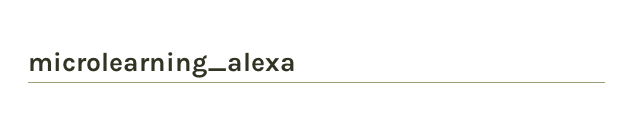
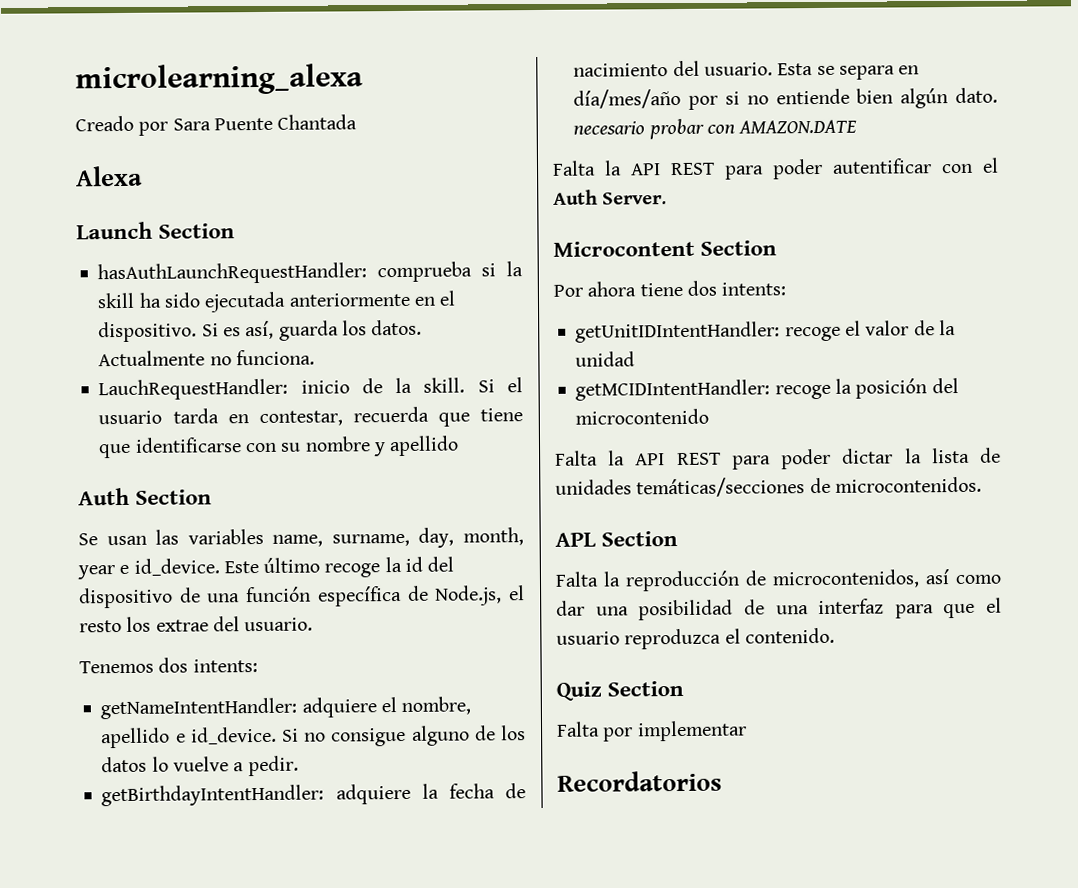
+ Creado por Sara Puente Chantada
+ Alexa
+ Launch Section
+ hasAuthLaunchRequestHandler: comprueba si la skill ha sido ejecutada anteriormente en el dispositivo. Si es así, guarda los datos. Actualmente no funciona.
+ LauchRequestHandler: inicio de la skill. Si el usuario tarda en contestar, recuerda que tiene que identificarse con su nombre y apellido
+ Auth Section
+ Se usan las variables name, surname, day, month, year e id_device. Este último recoge la id del dispositivo de una función específica de Node.js, el resto los extrae del usuario.
+ Tenemos dos intents:
+ getNameIntentHandler: adquiere el nombre, apellido e id_device. Si no consigue alguno de los datos lo vuelve a pedir.
+ getBirthdayIntentHandler: adquiere la fecha de nacimiento del usuario. Esta se separa en día/mes/año por si no entiende bien algún dato. necesario probar con AMAZON.DATE
+ Falta la API REST para poder autentificar con el Auth Server.
+ Microcontent Section
+ Por ahora tiene dos intents:
+ getUnitIDIntentHandler: recoge el valor de la unidad
+ getMCIDIntentHandler: recoge la posición del microcontenido
+ Falta la API REST para poder dictar la lista de unidades temáticas/secciones de microcontenidos.
+ APL Section
+ Falta la reproducción de microcontenidos, así como dar una posibilidad de una interfaz para que el usuario reproduzca el contenido.
+ Quiz Section
+ Falta por implementar
+ Recordatorios

